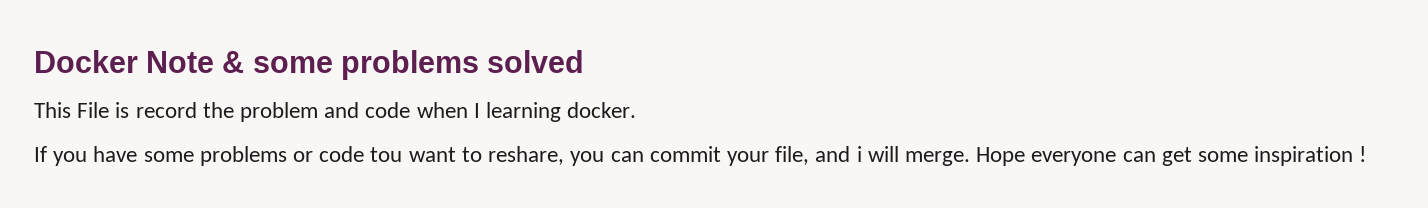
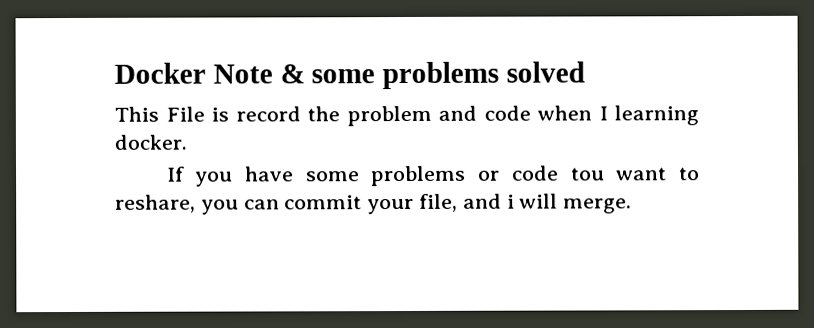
- Hope everyone can get some inspiration !

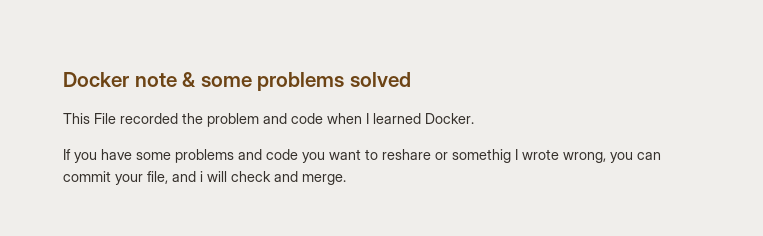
- Docker Note & some problems solved
+ Docker note & some problems solved
- This File is record the problem and code when I learning docker.
+ This File recorded the problem and code when I learned Docker.
- If you have some problems or code tou want to reshare, you can commit your file, and i will merge.
+ If you have some problems and code you want to reshare or somethig I wrote wrong, you can commit your file, and i will check and merge.

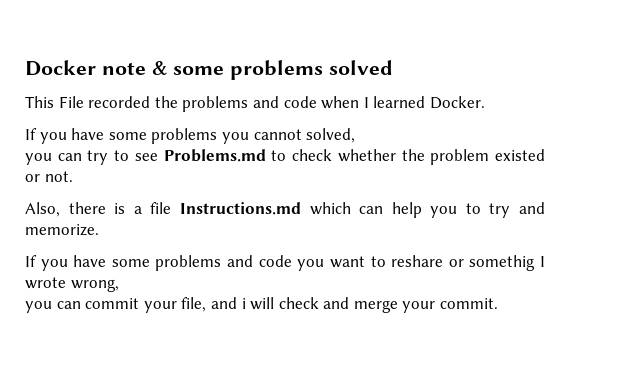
- This File recorded the problem and code when I learned Docker.
+ This File recorded the problems and code when I learned Docker.
+ If you have some problems you cannot solved,
+ you can try to see Problems.md to check whether the problem existed or not.
+ Also, there is a file Instructions.md which can help you to try and memorize.
- If you have some problems and code you want to reshare or somethig I wrote wrong, you can commit your file, and i will check and merge.
+ If you have some problems and code you want to reshare or somethig I wrote wrong,
+ you can commit your file, and i will check and merge your commit.

